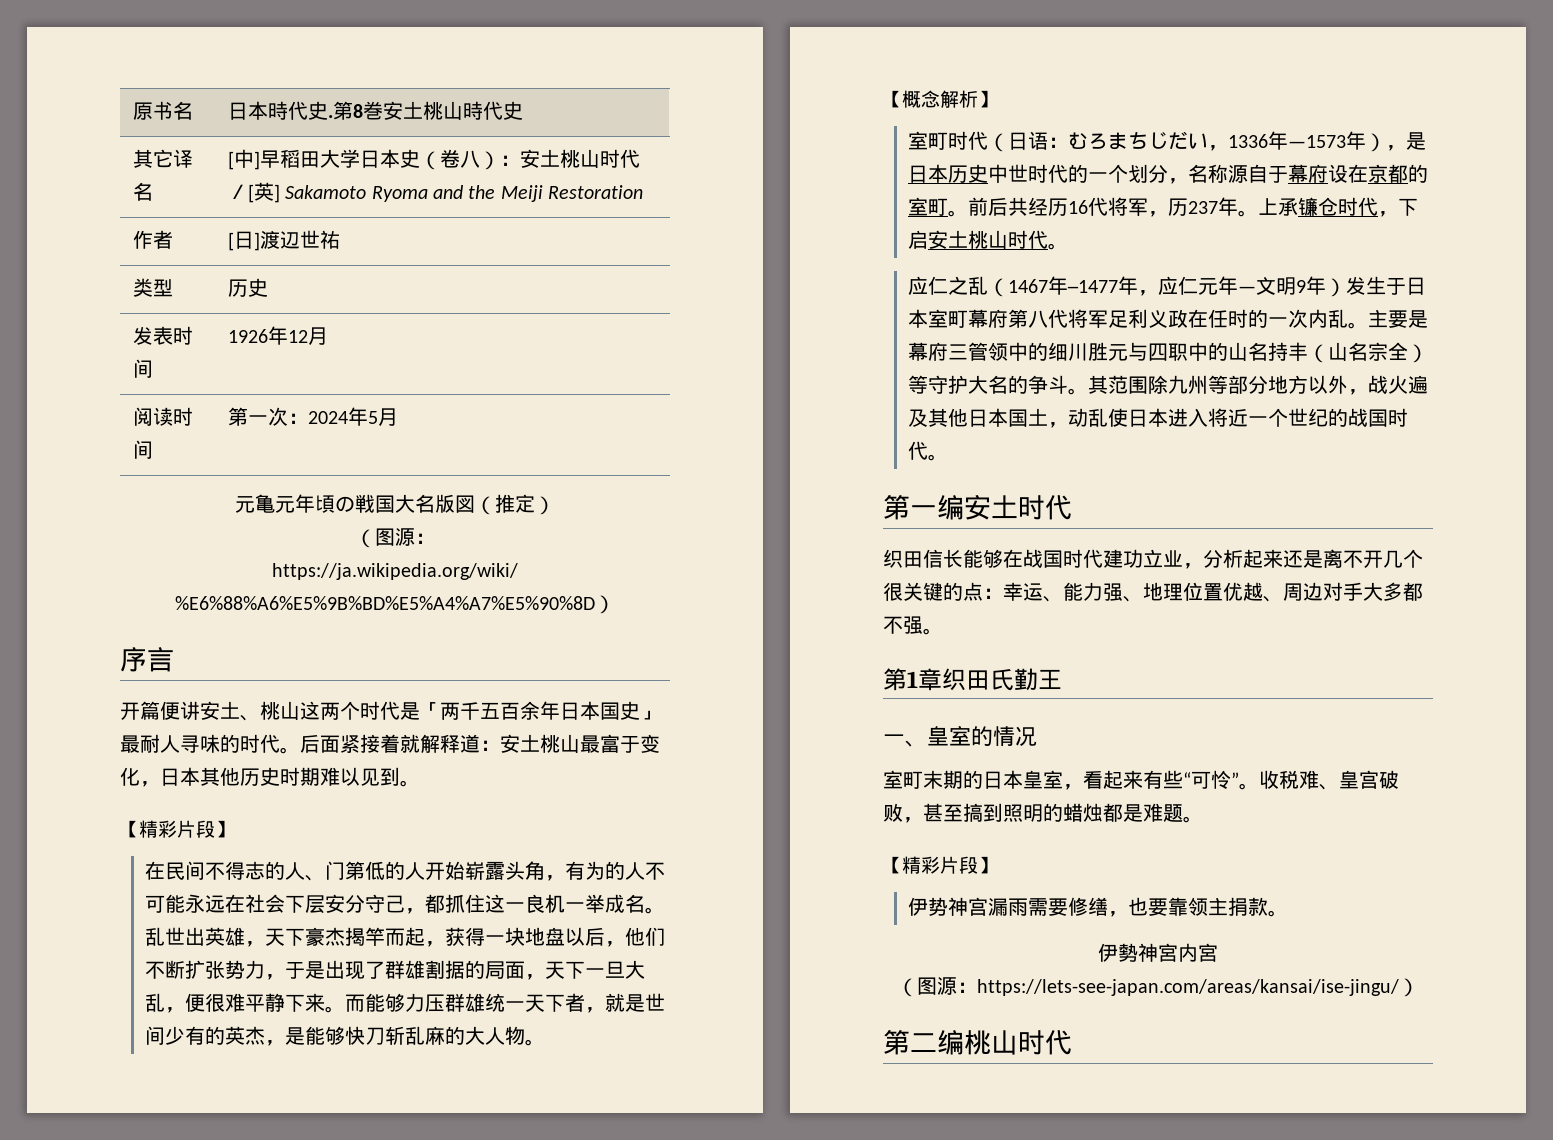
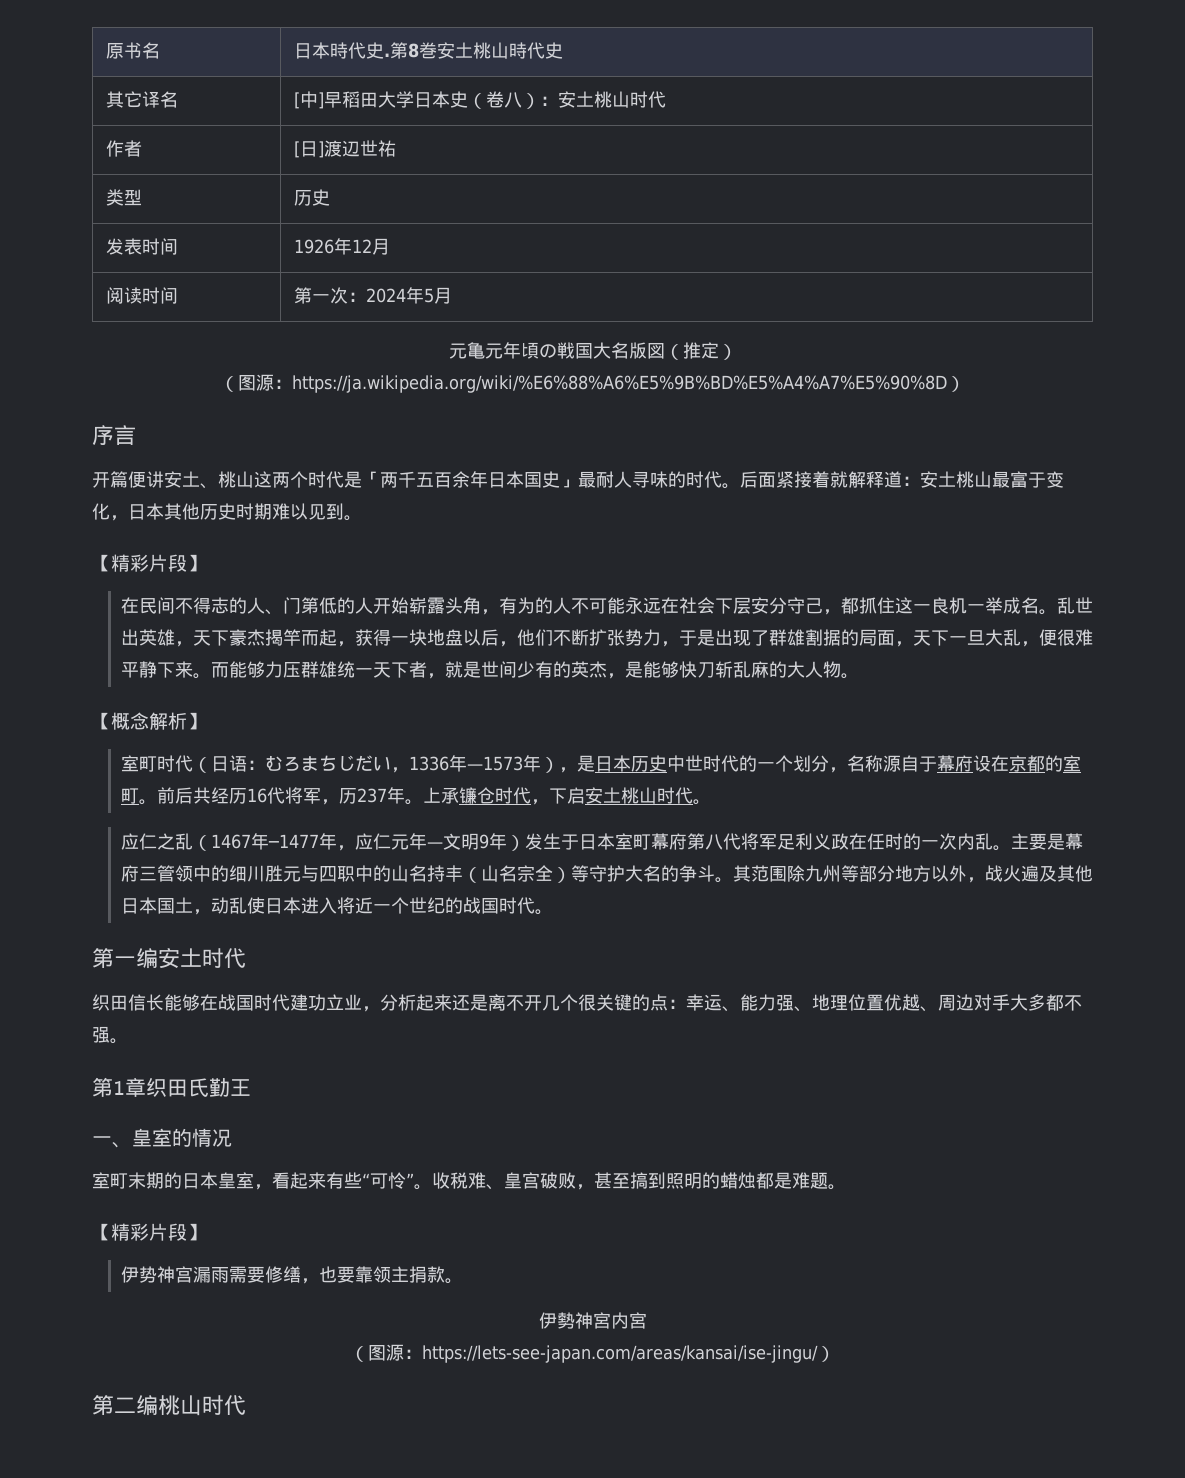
- 其它译名 | [中]早稻田大学日本史（卷八）：安土桃山时代／[英] Sakamoto Ryoma and the Meiji Restoration
+ 其它译名 | [中]早稻田大学日本史（卷八）：安土桃山时代

